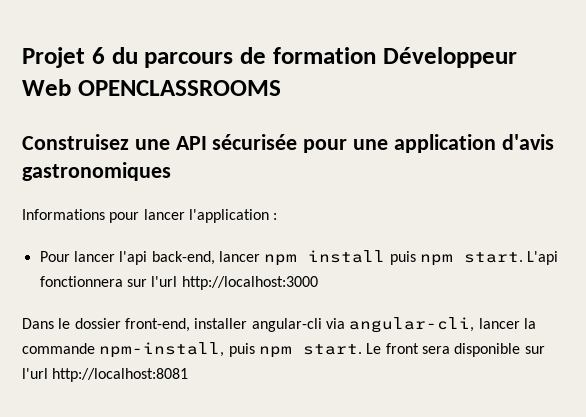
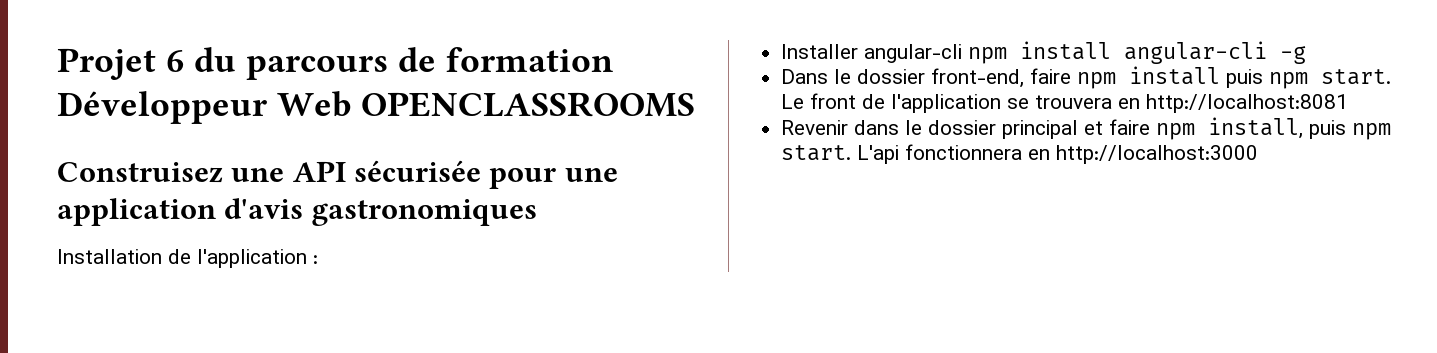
- Informations pour lancer l'application :
+ Installation de l'application :
- Pour lancer l'api back-end, lancer npm install puis npm start.
+ Installer angular-cli npm install angular-cli -g
+ Dans le dossier front-end, faire npm install puis npm start.
- L'api fonctionnera sur l'url http://localhost:3000
- Dans le dossier front-end, installer angular-cli via angular-cli, lancer la commande npm-install, puis npm start. Le front sera disponible sur l'url http://localhost:8081
+ Le front de l'application se trouvera en http://localhost:8081
+ Revenir dans le dossier principal et faire npm install, puis npm start. L'api fonctionnera en http://localhost:3000

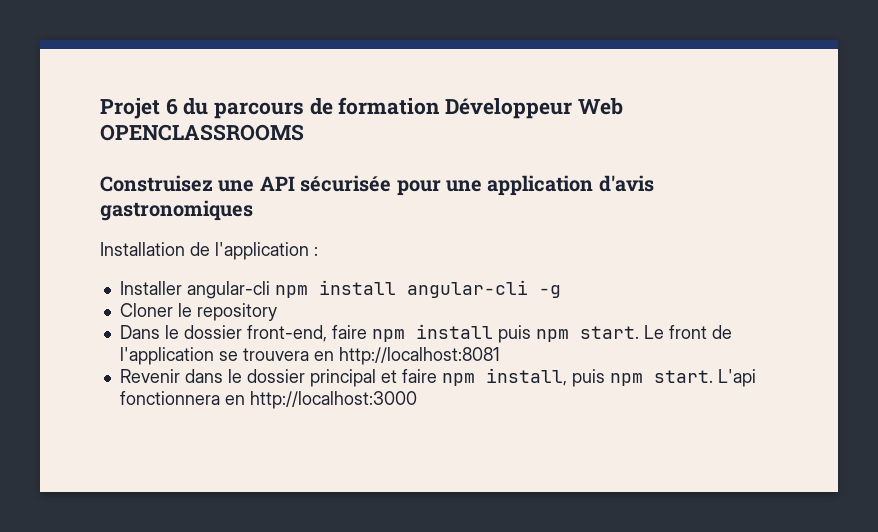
+ Cloner le repository

